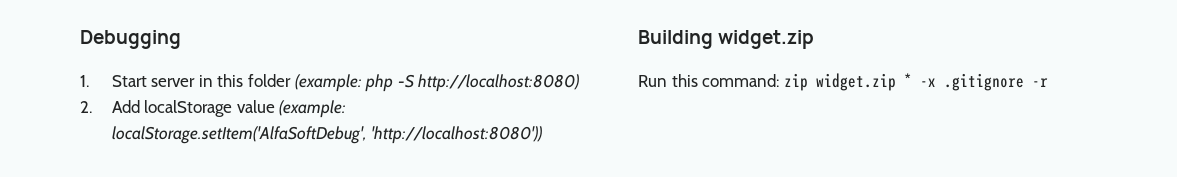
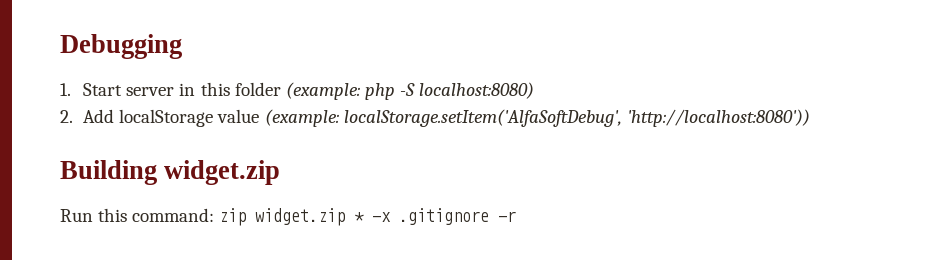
- 1. Start server in this folder (example: php -S http://localhost:8080)
+ 1. Start server in this folder (example: php -S localhost:8080)

